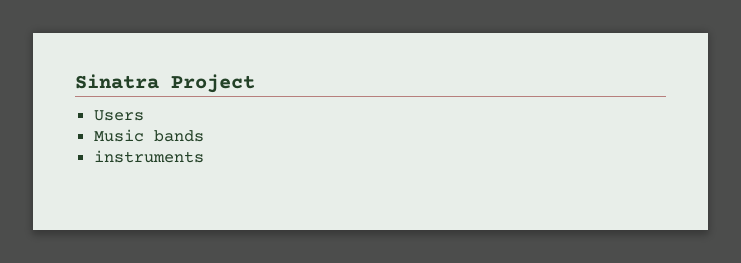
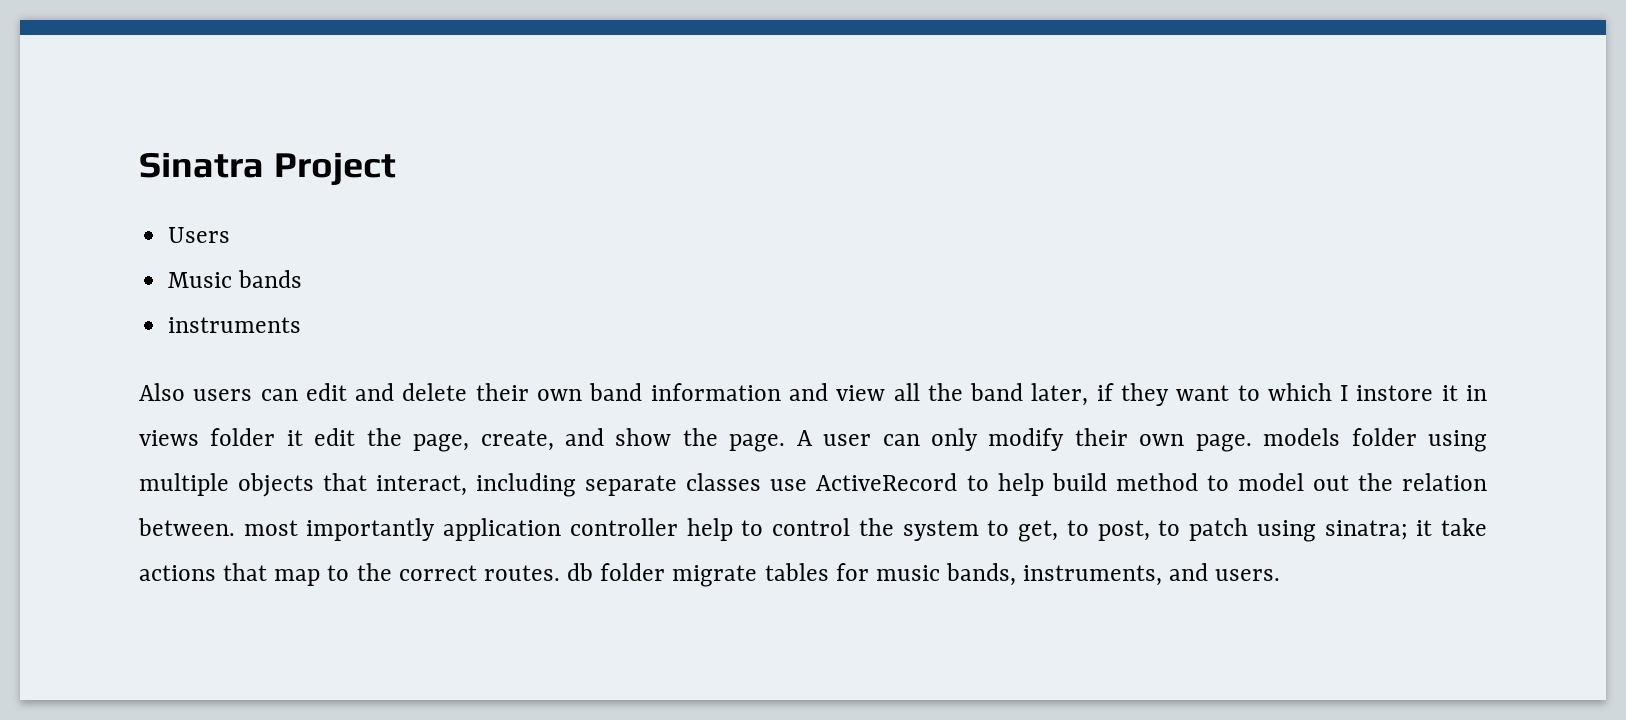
+ Also users can edit and delete their own band information and view all the band later, if they want to which I instore it in views folder it edit the page, create, and show the page. A user can only modify their own page. models folder using multiple objects that interact, including separate classes use ActiveRecord to help build method to model out the relation between. most importantly application controller help to control the system to get, to post, to patch using sinatra; it take actions that map to the correct routes. db folder migrate tables for music bands, instruments, and users.

